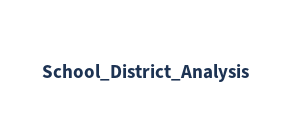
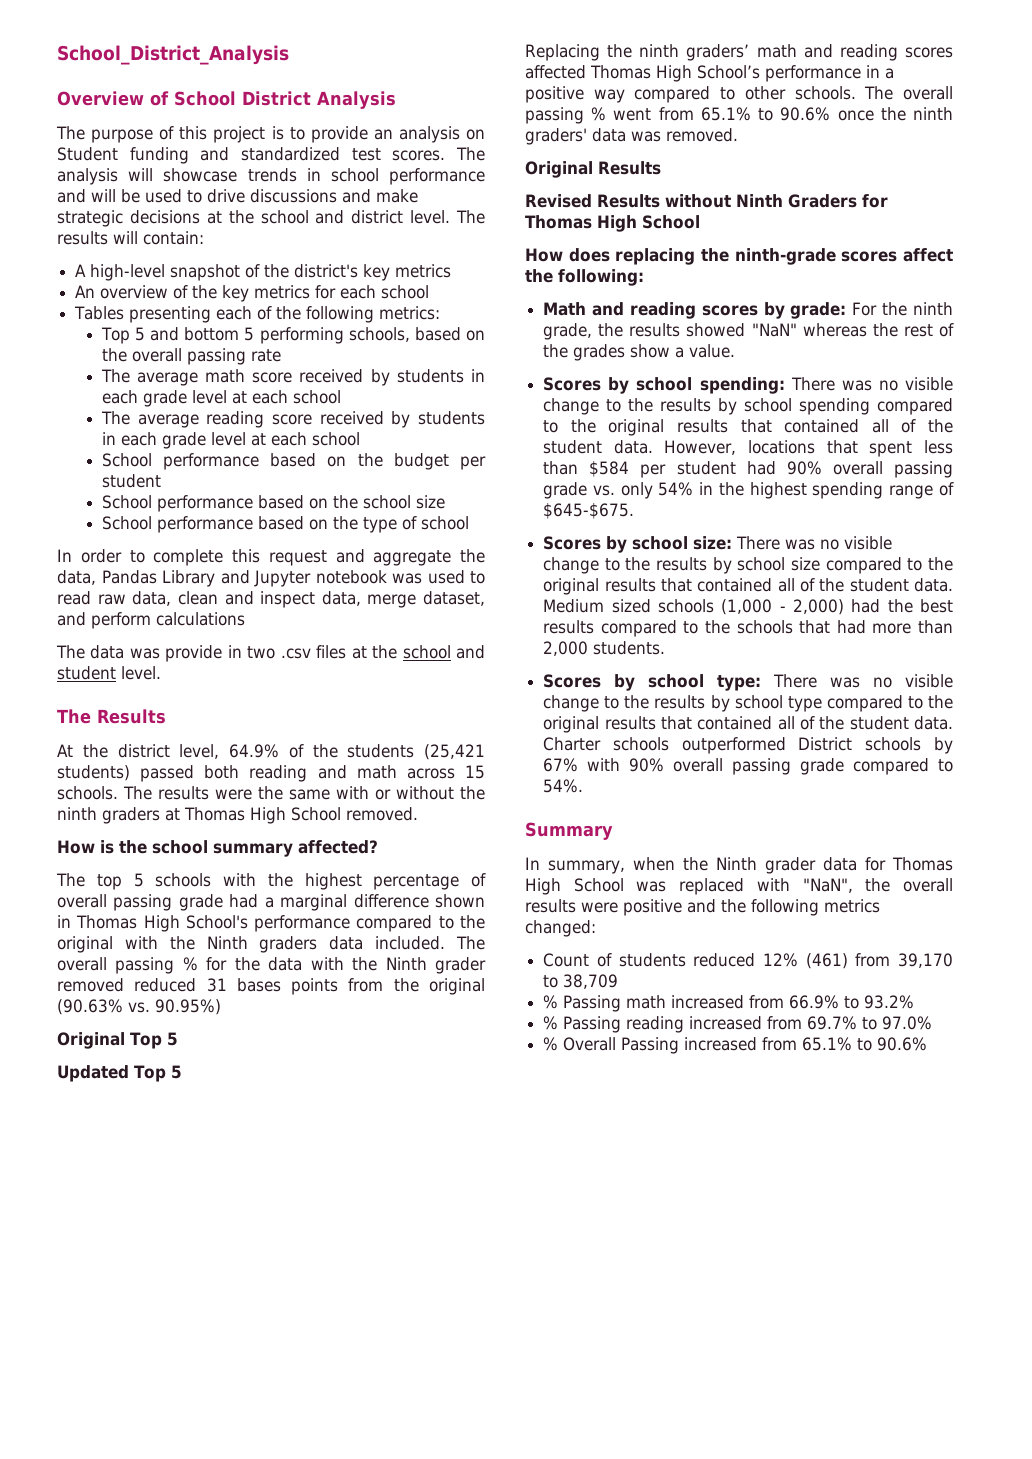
+ Overview of School District Analysis
+ The purpose of this project is to provide an analysis on Student funding and standardized test scores. The analysis will showcase trends in school performance and will be used to drive discussions and make strategic decisions at the school and district level. The results will contain:
+ A high-level snapshot of the district's key metrics
+ An overview of the key metrics for each school
+ Tables presenting each of the following metrics:
+ Top 5 and bottom 5 performing schools, based on the overall passing rate
+ The average math score received by students in each grade level at each school
+ The average reading score received by students in each grade level at each school
+ School performance based on the budget per student
+ School performance based on the school size
+ School performance based on the type of school
+ In order to complete this request and aggregate the data, Pandas Library and Jupyter notebook was used to read raw data, clean and inspect data, merge dataset, and perform calculations
+ The data was provide in two .csv files at the school and student level.
+ The Results
+ At the district level, 64.9% of the students (25,421 students) passed both reading and math across 15 schools. The results were the same with or without the ninth graders at Thomas High School removed.
+ How is the school summary affected?
+ The top 5 schools with the highest percentage of overall passing grade had a marginal difference shown in Thomas High School's performance compared to the original with the Ninth graders data included. The overall passing % for the data with the Ninth grader removed reduced 31 bases points from the original (90.63% vs. 90.95%)
+ Original Top 5
+ Updated Top 5
+ Replacing the ninth graders’ math and reading scores affected Thomas High School’s performance in a positive way compared to other schools. The overall passing % went from 65.1% to 90.6% once the ninth graders' data was removed.
+ Original Results
+ Revised Results without Ninth Graders for Thomas High School
+ How does replacing the ninth-grade scores affect the following:
+ Math and reading scores by grade: For the ninth grade, the results showed "NaN" whereas the rest of the grades show a value.
+ Scores by school spending: There was no visible change to the results by school spending compared to the original results that contained all of the student data. However, locations that spent less than $584 per student had 90% overall passing grade vs. only 54% in the highest spending range of $645-$675.
+ Scores by school size: There was no visible change to the results by school size compared to the original results that contained all of the student data. Medium sized schools (1,000 - 2,000) had the best results compared to the schools that had more than 2,000 students.
+ Scores by school type: There was no visible change to the results by school type compared to the original results that contained all of the student data. Charter schools outperformed District schools by 67% with 90% overall passing grade compared to 54%.
+ Summary
+ In summary, when the Ninth grader data for Thomas High School was replaced with "NaN", the overall results were positive and the following metrics changed:
+ Count of students reduced 12% (461) from 39,170 to 38,709
+ % Passing math increased from 66.9% to 93.2%
+ % Passing reading increased from 69.7% to 97.0%
+ % Overall Passing increased from 65.1% to 90.6%

